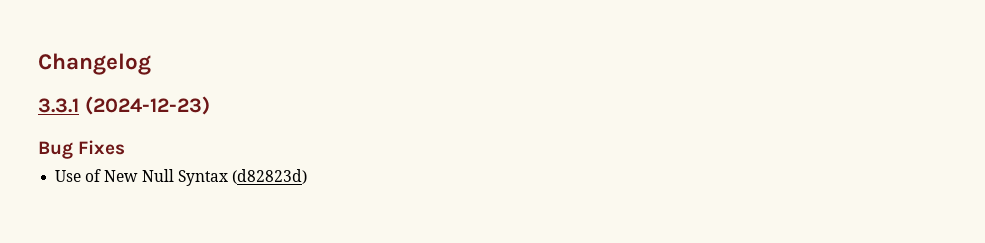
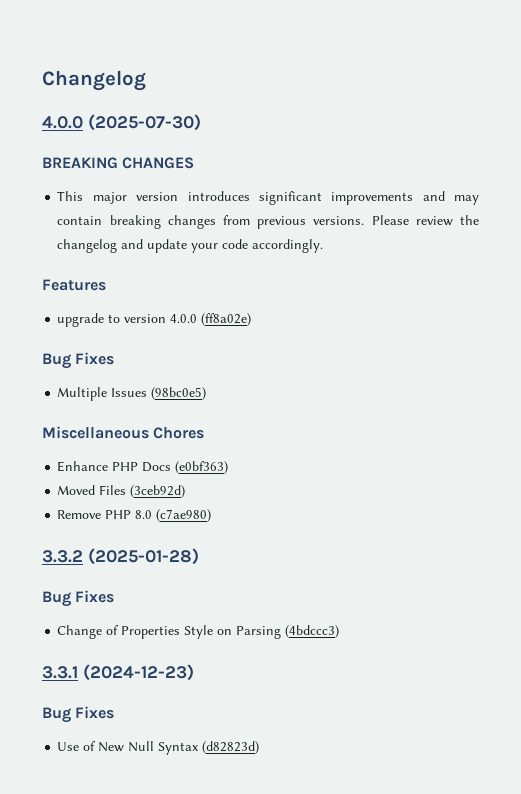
+ 4.0.0 (2025-07-30)
+ BREAKING CHANGES
+ This major version introduces significant improvements and may contain breaking changes from previous versions. Please review the changelog and update your code accordingly.
+ Features
+ upgrade to version 4.0.0 (ff8a02e)
+ Bug Fixes
+ Multiple Issues (98bc0e5)
+ Miscellaneous Chores
+ Enhance PHP Docs (e0bf363)
+ Moved Files (3ceb92d)
+ Remove PHP 8.0 (c7ae980)
+ 3.3.2 (2025-01-28)
+ Bug Fixes
+ Change of Properties Style on Parsing (4bdccc3)

